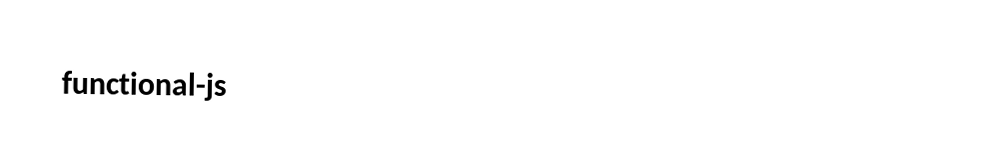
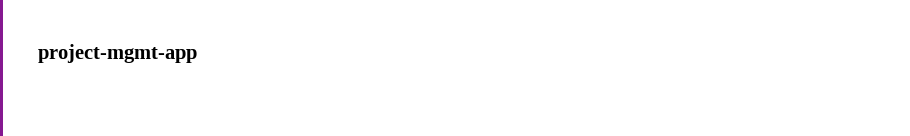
- functional-js
+ project-mgmt-app

